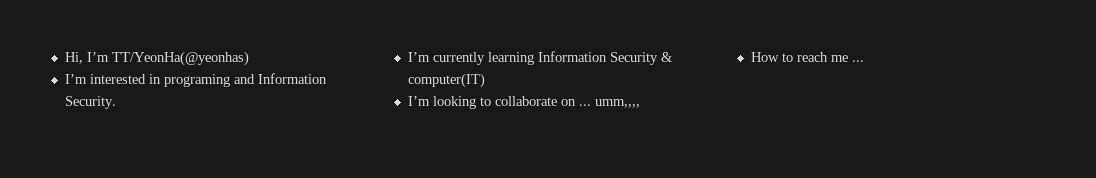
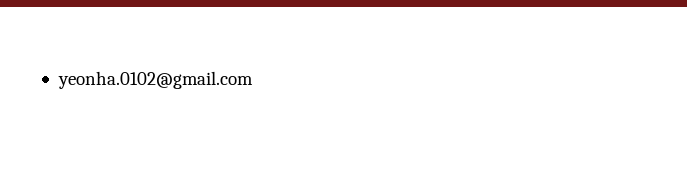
- Hi, I’m TT/YeonHa(@yeonhas)
- I’m interested in programing and Information Security.
- I’m currently learning Information Security & computer(IT)
- I’m looking to collaborate on ... umm,,,,
- How to reach me ...
+ yeonha.0102@gmail.com

